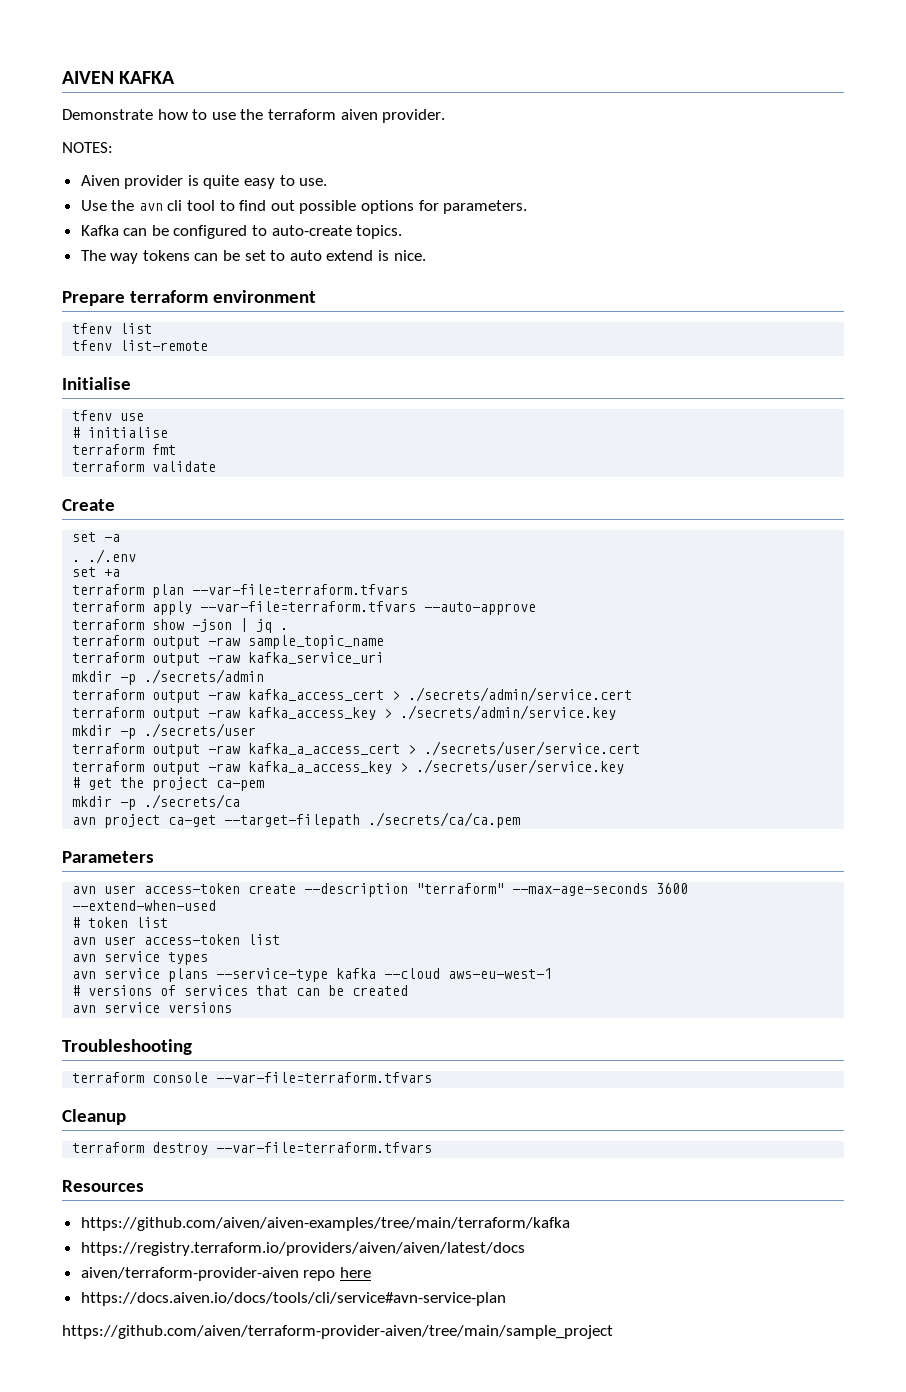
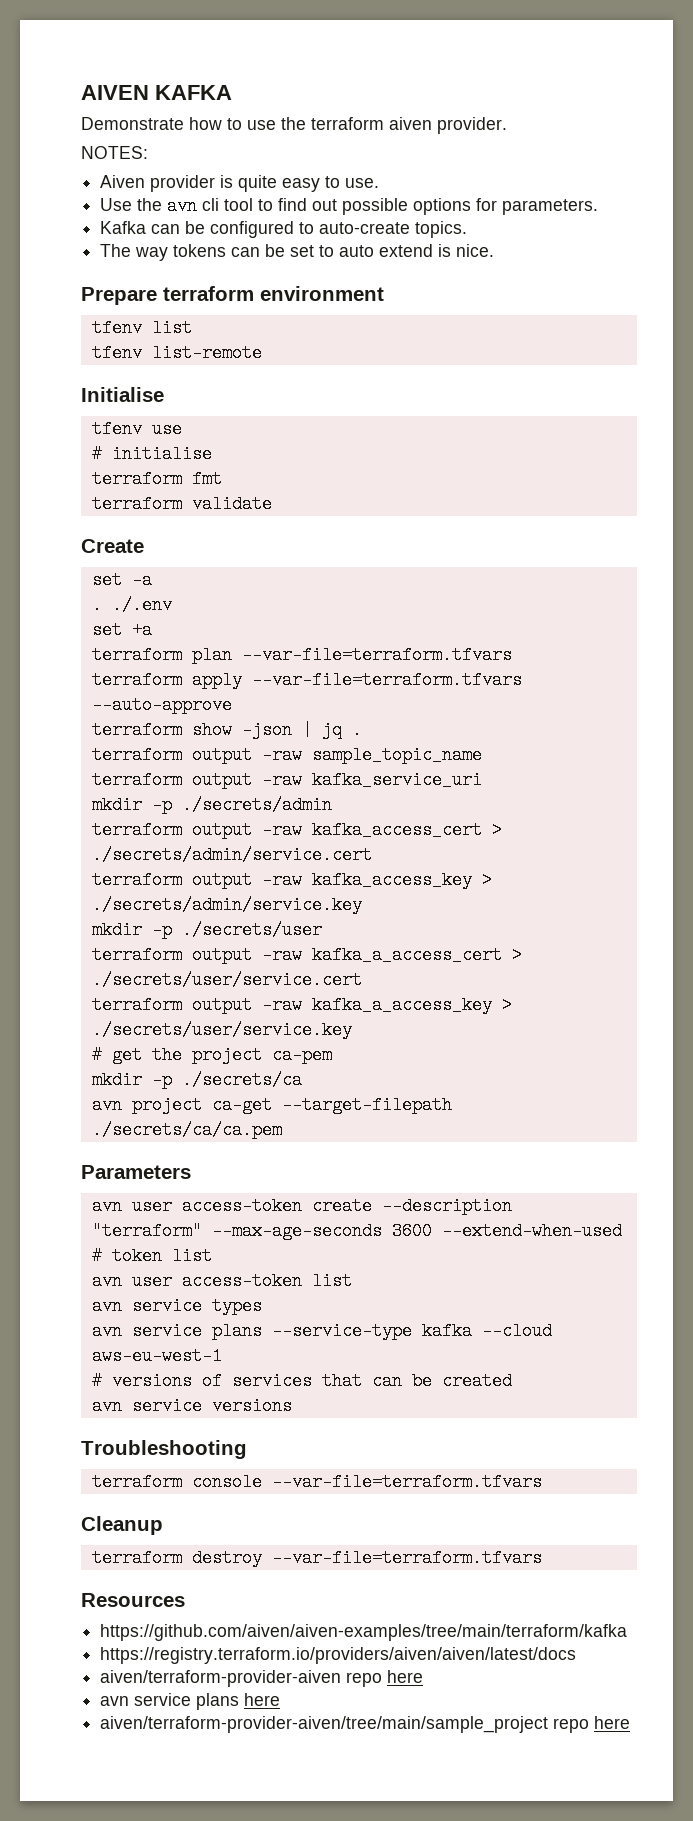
- https://docs.aiven.io/docs/tools/cli/service#avn-service-plan
- https://github.com/aiven/terraform-provider-aiven/tree/main/sample_project
+ avn service plans here
+ aiven/terraform-provider-aiven/tree/main/sample_project repo here

